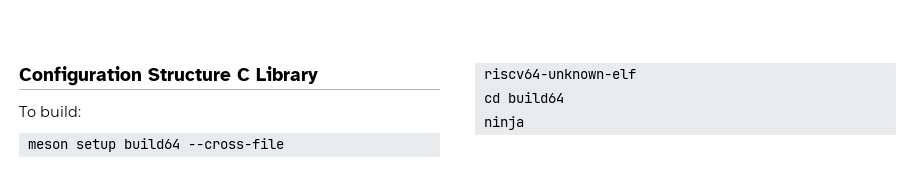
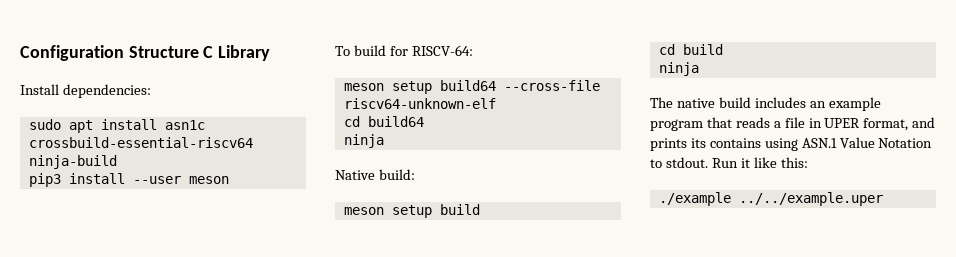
- To build:
+ Install dependencies:
+ sudo apt install asn1c crossbuild-essential-riscv64 ninja-build
+ pip3 install --user meson
+ To build for RISCV-64:
+ Native build:
+ meson setup build
+ cd build
+ ninja
+ The native build includes an example program that reads a file in UPER format, and prints its contains using ASN.1 Value Notation to stdout. Run it like this:
+ ./example ../../example.uper

